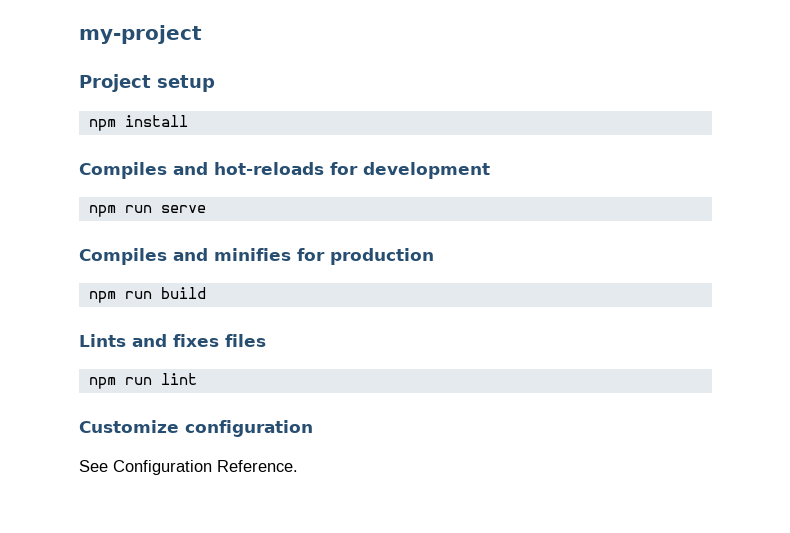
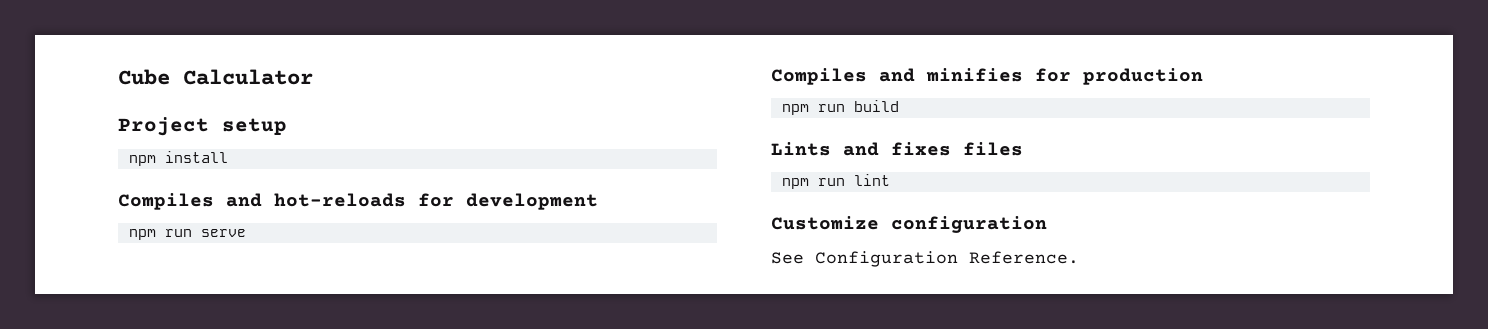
- my-project
+ Cube Calculator

